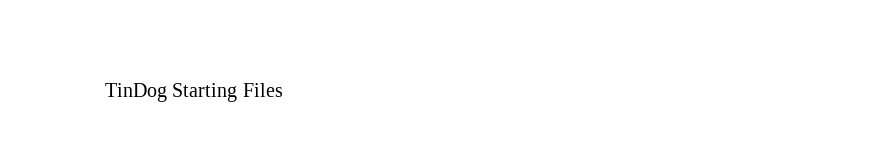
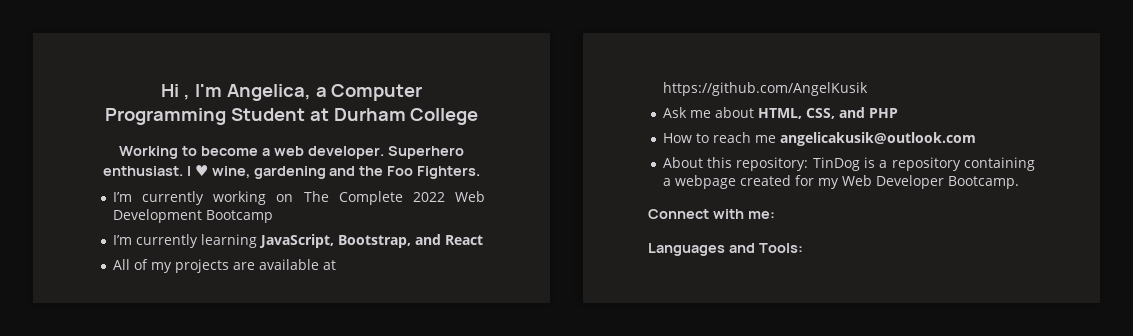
- TinDog Starting Files
+ Hi , I'm Angelica, a Computer Programming Student at Durham College
+ Working to become a web developer. Superhero enthusiast. I ♥ wine, gardening and the Foo Fighters.
+ I’m currently working on The Complete 2022 Web Development Bootcamp
+ I’m currently learning JavaScript, Bootstrap, and React
+ All of my projects are available at https://github.com/AngelKusik
+ Ask me about HTML, CSS, and PHP
+ How to reach me angelicakusik@outlook.com
+ About this repository: TinDog is a repository containing a webpage created for my Web Developer Bootcamp.
+ Connect with me:
+ Languages and Tools:

